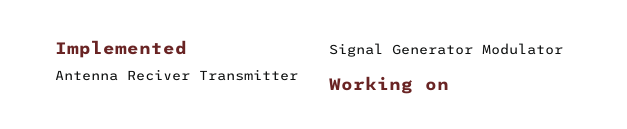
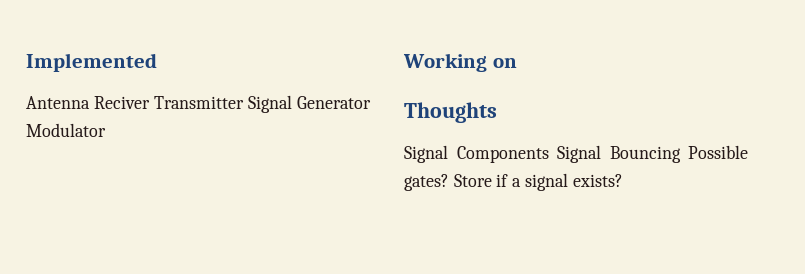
+ Thoughts
+ Signal Components Signal Bouncing Possible gates? Store if a signal exists?

